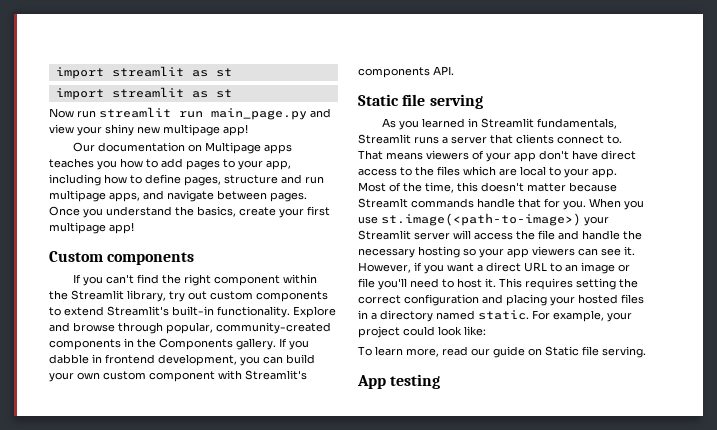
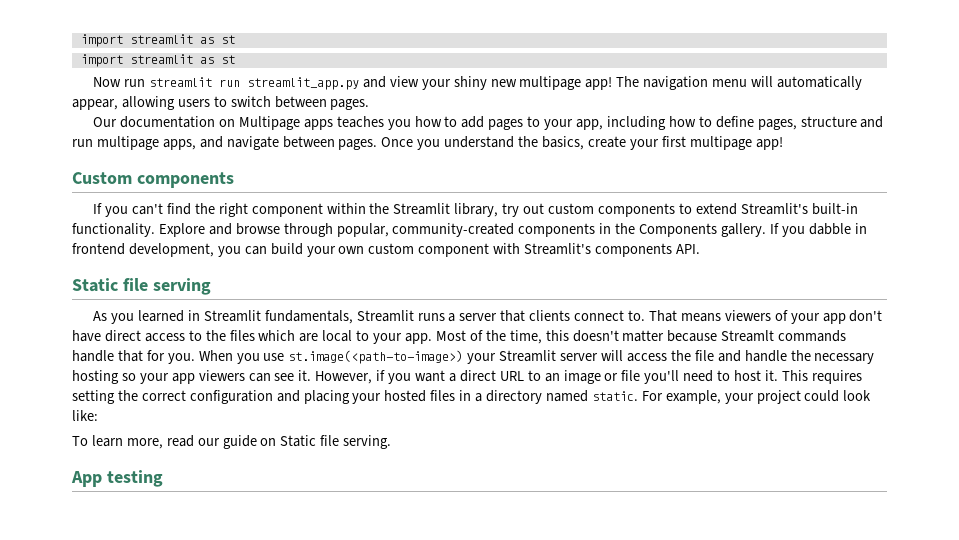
- Now run streamlit run main_page.py and view your shiny new multipage app!
+ Now run streamlit run streamlit_app.py and view your shiny new multipage app! The navigation menu will automatically appear, allowing users to switch between pages.

